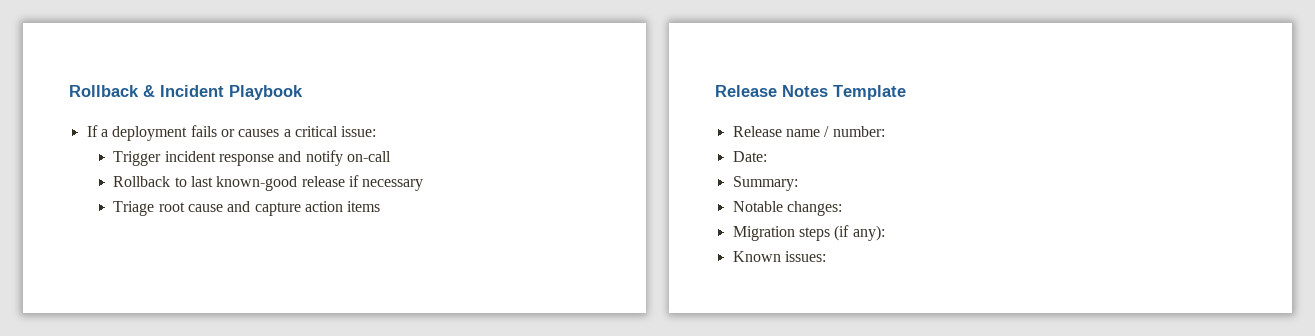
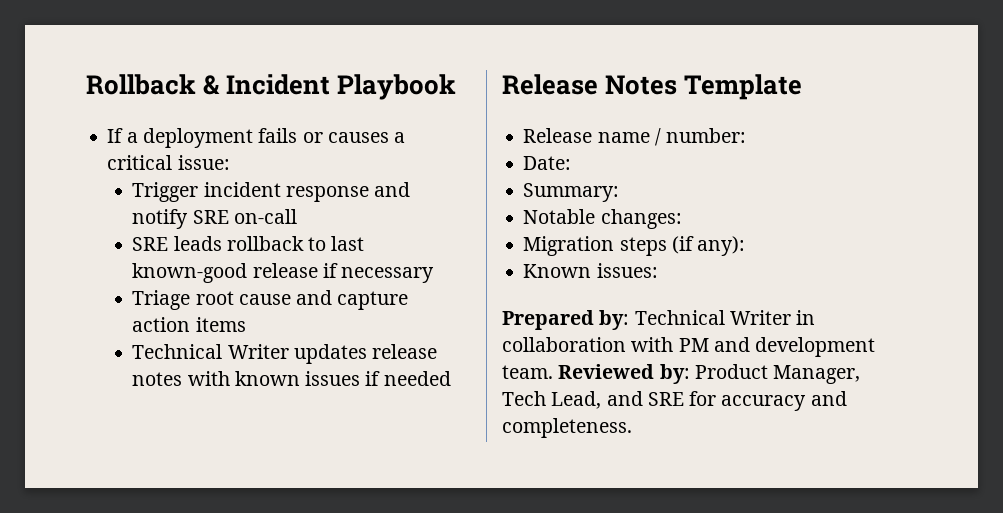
- Trigger incident response and notify on-call
+ Trigger incident response and notify SRE on-call
- Rollback to last known-good release if necessary
+ SRE leads rollback to last known-good release if necessary
+ Technical Writer updates release notes with known issues if needed
+ Prepared by: Technical Writer in collaboration with PM and development team. Reviewed by: Product Manager, Tech Lead, and SRE for accuracy and completeness.

